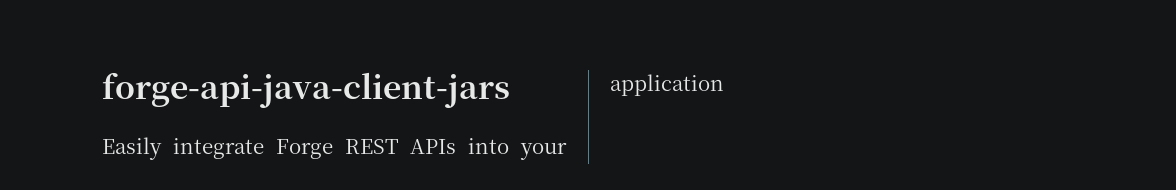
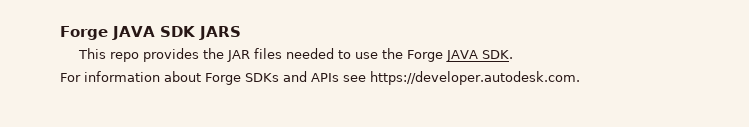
- forge-api-java-client-jars
- Easily integrate Forge REST APIs into your application
+ Forge JAVA SDK JARS
+ This repo provides the JAR files needed to use the Forge JAVA SDK.
+ For information about Forge SDKs and APIs see https://developer.autodesk.com.

